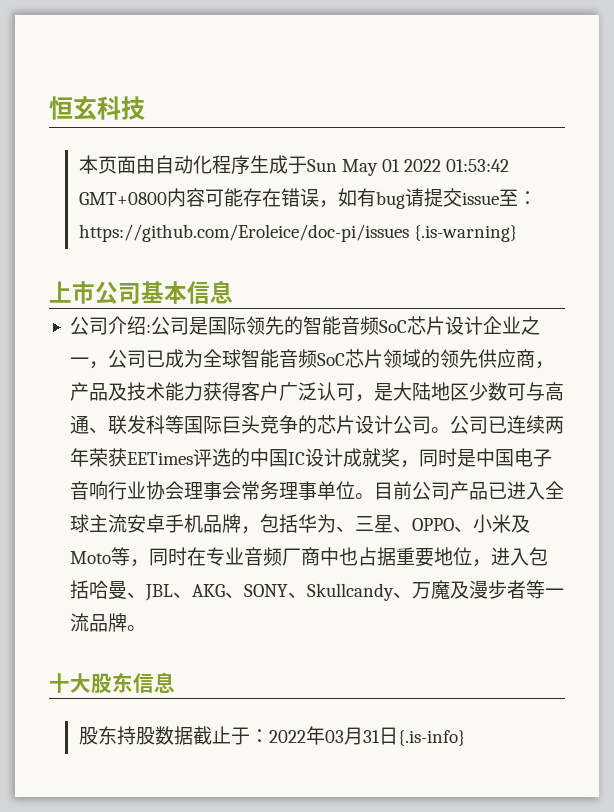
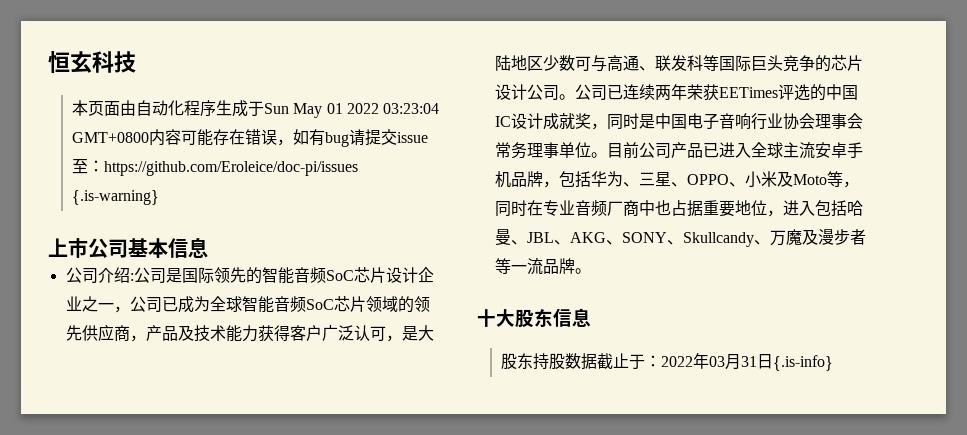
- 本页面由自动化程序生成于Sun May 01 2022 01:53:42 GMT+0800内容可能存在错误，如有bug请提交issue至：https://github.com/Eroleice/doc-pi/issues {.is-warning}
+ 本页面由自动化程序生成于Sun May 01 2022 03:23:04 GMT+0800内容可能存在错误，如有bug请提交issue至：https://github.com/Eroleice/doc-pi/issues {.is-warning}

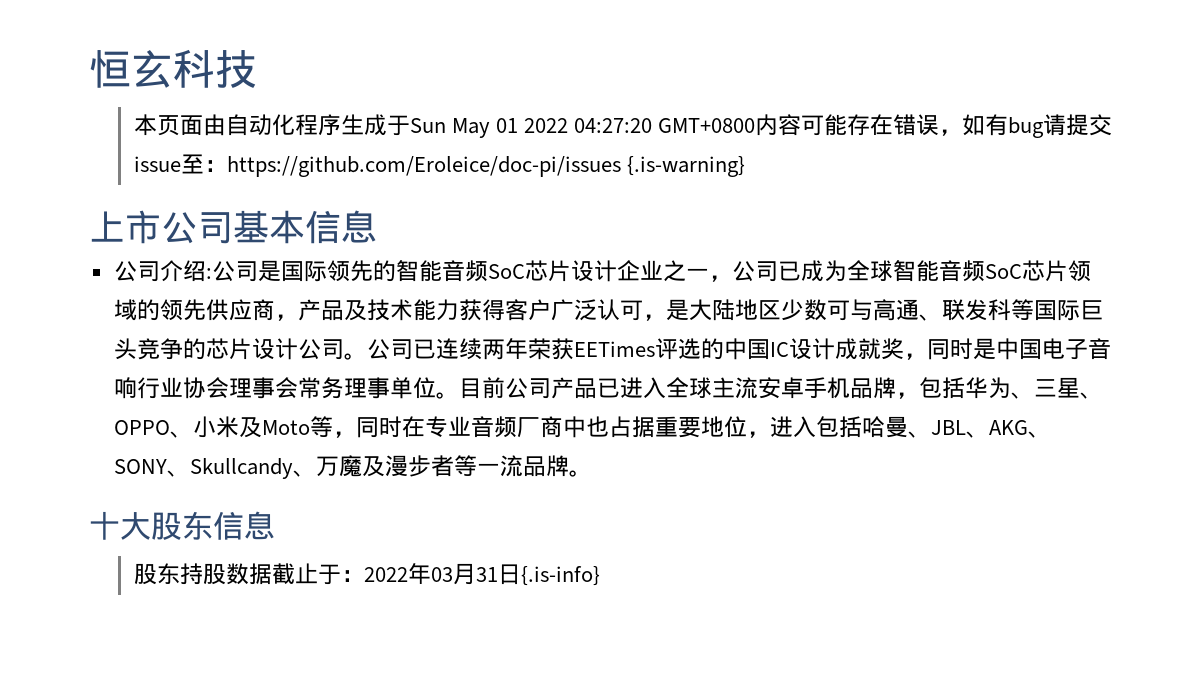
- 本页面由自动化程序生成于Sun May 01 2022 03:23:04 GMT+0800内容可能存在错误，如有bug请提交issue至：https://github.com/Eroleice/doc-pi/issues {.is-warning}
+ 本页面由自动化程序生成于Sun May 01 2022 04:27:20 GMT+0800内容可能存在错误，如有bug请提交issue至：https://github.com/Eroleice/doc-pi/issues {.is-warning}

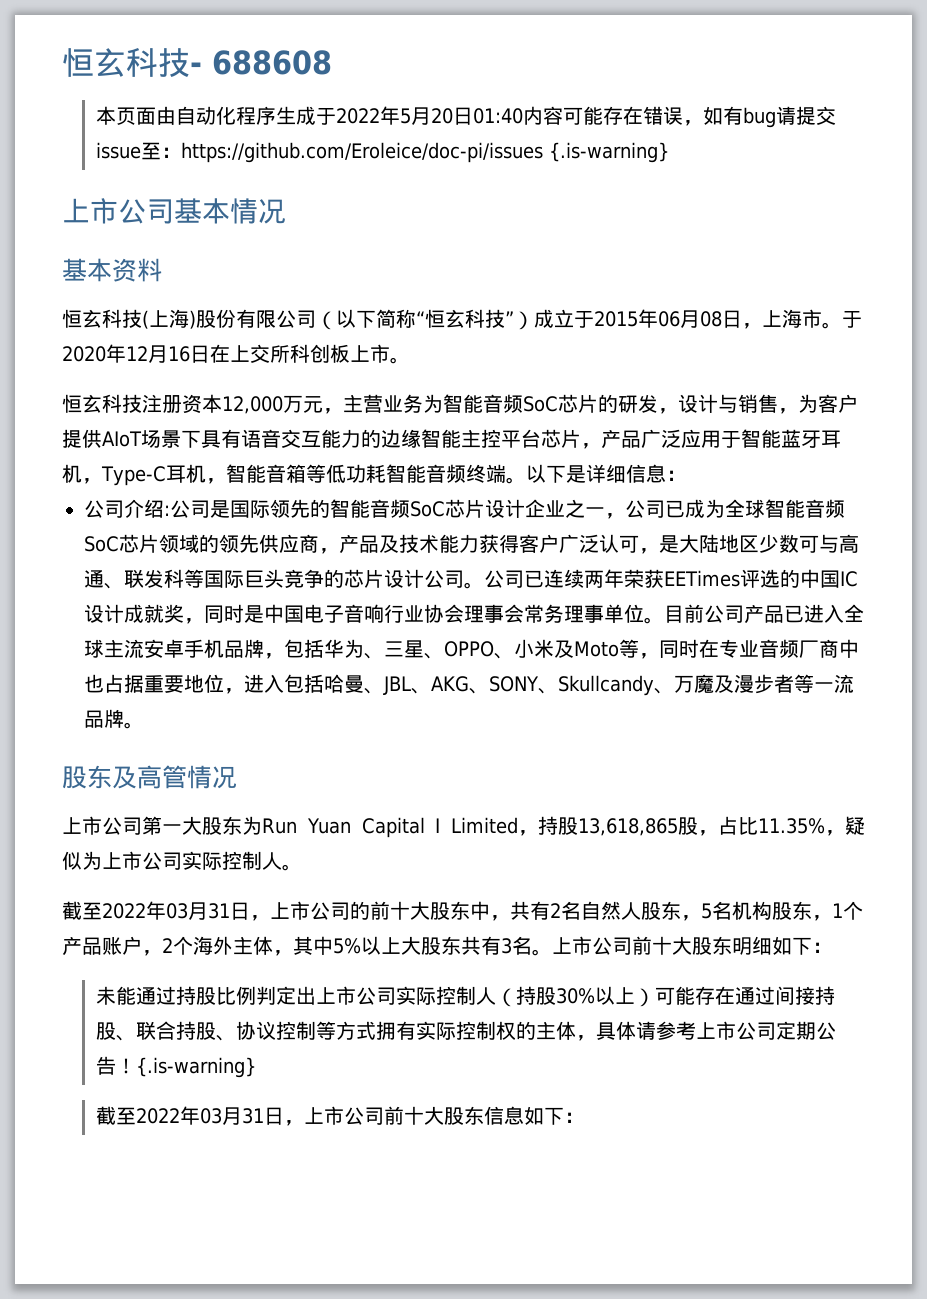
- 恒玄科技
+ 恒玄科技- 688608
- 本页面由自动化程序生成于Sun May 01 2022 04:27:20 GMT+0800内容可能存在错误，如有bug请提交issue至：https://github.com/Eroleice/doc-pi/issues {.is-warning}
+ 本页面由自动化程序生成于2022年5月20日01:40内容可能存在错误，如有bug请提交issue至：https://github.com/Eroleice/doc-pi/issues {.is-warning}
- 上市公司基本信息
+ 上市公司基本情况
+ 基本资料
+ 恒玄科技(上海)股份有限公司（以下简称“恒玄科技”）成立于2015年06月08日，上海市。于2020年12月16日在上交所科创板上市。
+ 恒玄科技注册资本12,000万元，主营业务为智能音频SoC芯片的研发，设计与销售，为客户提供AIoT场景下具有语音交互能力的边缘智能主控平台芯片，产品广泛应用于智能蓝牙耳机，Type-C耳机，智能音箱等低功耗智能音频终端。以下是详细信息：
- 十大股东信息
- 股东持股数据截止于：2022年03月31日{.is-info}
+ 股东及高管情况
+ 上市公司第一大股东为Run Yuan Capital I Limited，持股13,618,865股，占比11.35%，疑似为上市公司实际控制人。
+ 截至2022年03月31日，上市公司的前十大股东中，共有2名自然人股东，5名机构股东，1个产品账户，2个海外主体，其中5%以上大股东共有3名。上市公司前十大股东明细如下：
+ 未能通过持股比例判定出上市公司实际控制人（持股30%以上）可能存在通过间接持股、联合持股、协议控制等方式拥有实际控制权的主体，具体请参考上市公司定期公告！{.is-warning}
+ 截至2022年03月31日，上市公司前十大股东信息如下：

